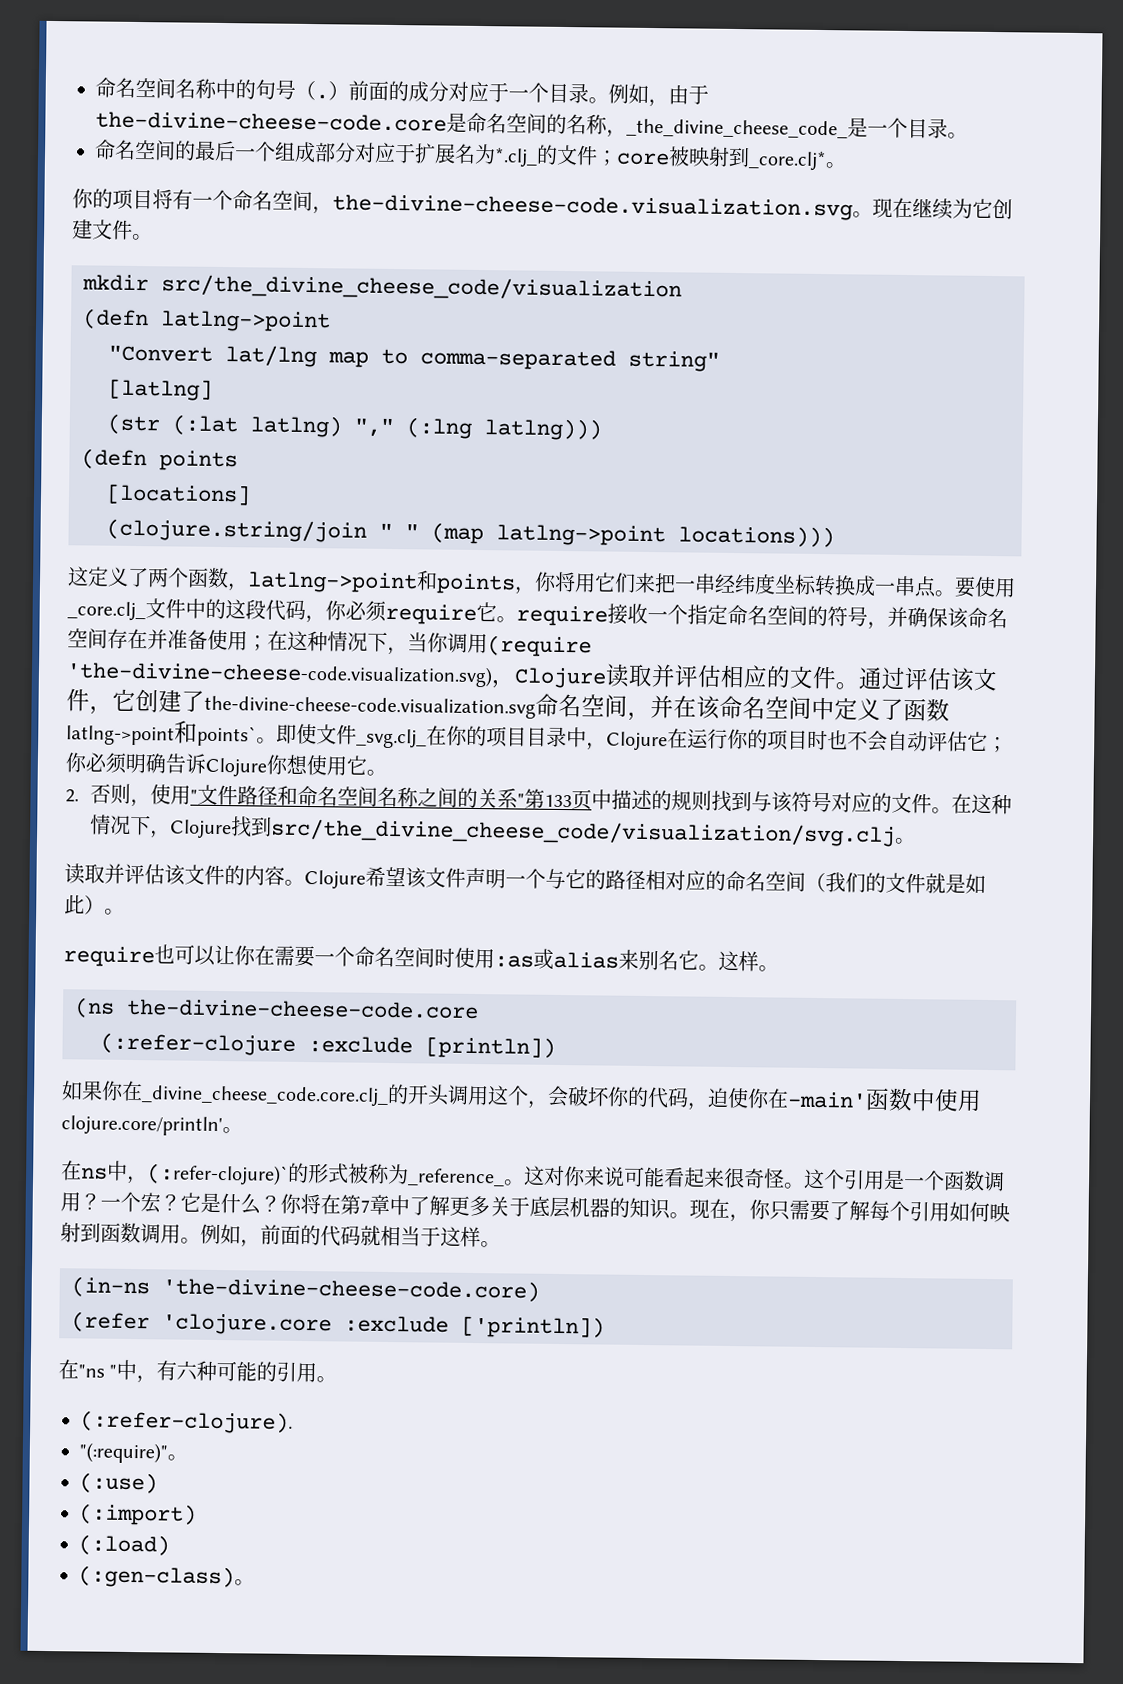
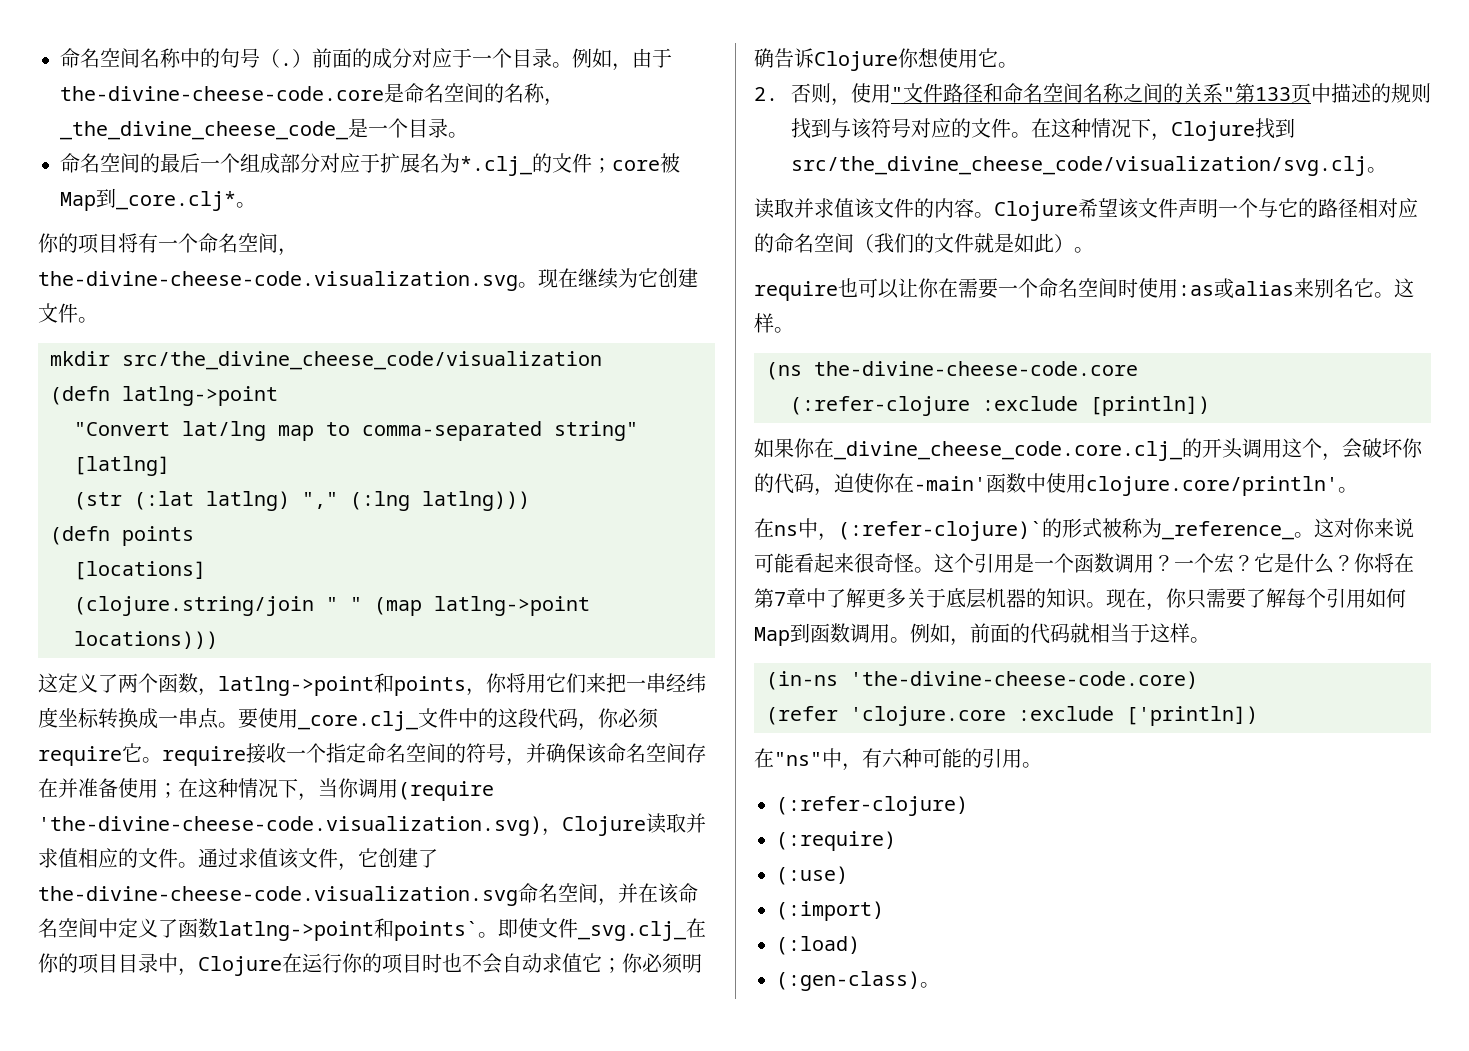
- 命名空间的最后一个组成部分对应于扩展名为*.clj_的文件；core被映射到_core.clj*。
+ 命名空间的最后一个组成部分对应于扩展名为*.clj_的文件；core被Map到_core.clj*。
- 要使用_core.clj_文件中的这段代码，你必须require它。require接收一个指定命名空间的符号，并确保该命名空间存在并准备使用；在这种情况下，当你调用(require 'the-divine-cheese-code.visualization.svg)，Clojure读取并评估相应的文件。
+ 要使用_core.clj_文件中的这段代码，你必须require它。require接收一个指定命名空间的符号，并确保该命名空间存在并准备使用；在这种情况下，当你调用(require 'the-divine-cheese-code.visualization.svg)，Clojure读取并求值相应的文件。
- 通过评估该文件，它创建了the-divine-cheese-code.visualization.svg命名空间，并在该命名空间中定义了函数latlng->point和points`。
+ 通过求值该文件，它创建了the-divine-cheese-code.visualization.svg命名空间，并在该命名空间中定义了函数latlng->point和points`。
- 即使文件_svg.clj_在你的项目目录中，Clojure在运行你的项目时也不会自动评估它；你必须明确告诉Clojure你想使用它。
+ 即使文件_svg.clj_在你的项目目录中，Clojure在运行你的项目时也不会自动求值它；你必须明确告诉Clojure你想使用它。
- 读取并评估该文件的内容。
+ 读取并求值该文件的内容。
- 现在，你只需要了解每个引用如何映射到函数调用。
+ 现在，你只需要了解每个引用如何Map到函数调用。
- 在"ns "中，有六种可能的引用。
+ 在"ns"中，有六种可能的引用。
- (:refer-clojure).
- "(:require)"。
+ (:refer-clojure)
+ (:require)

